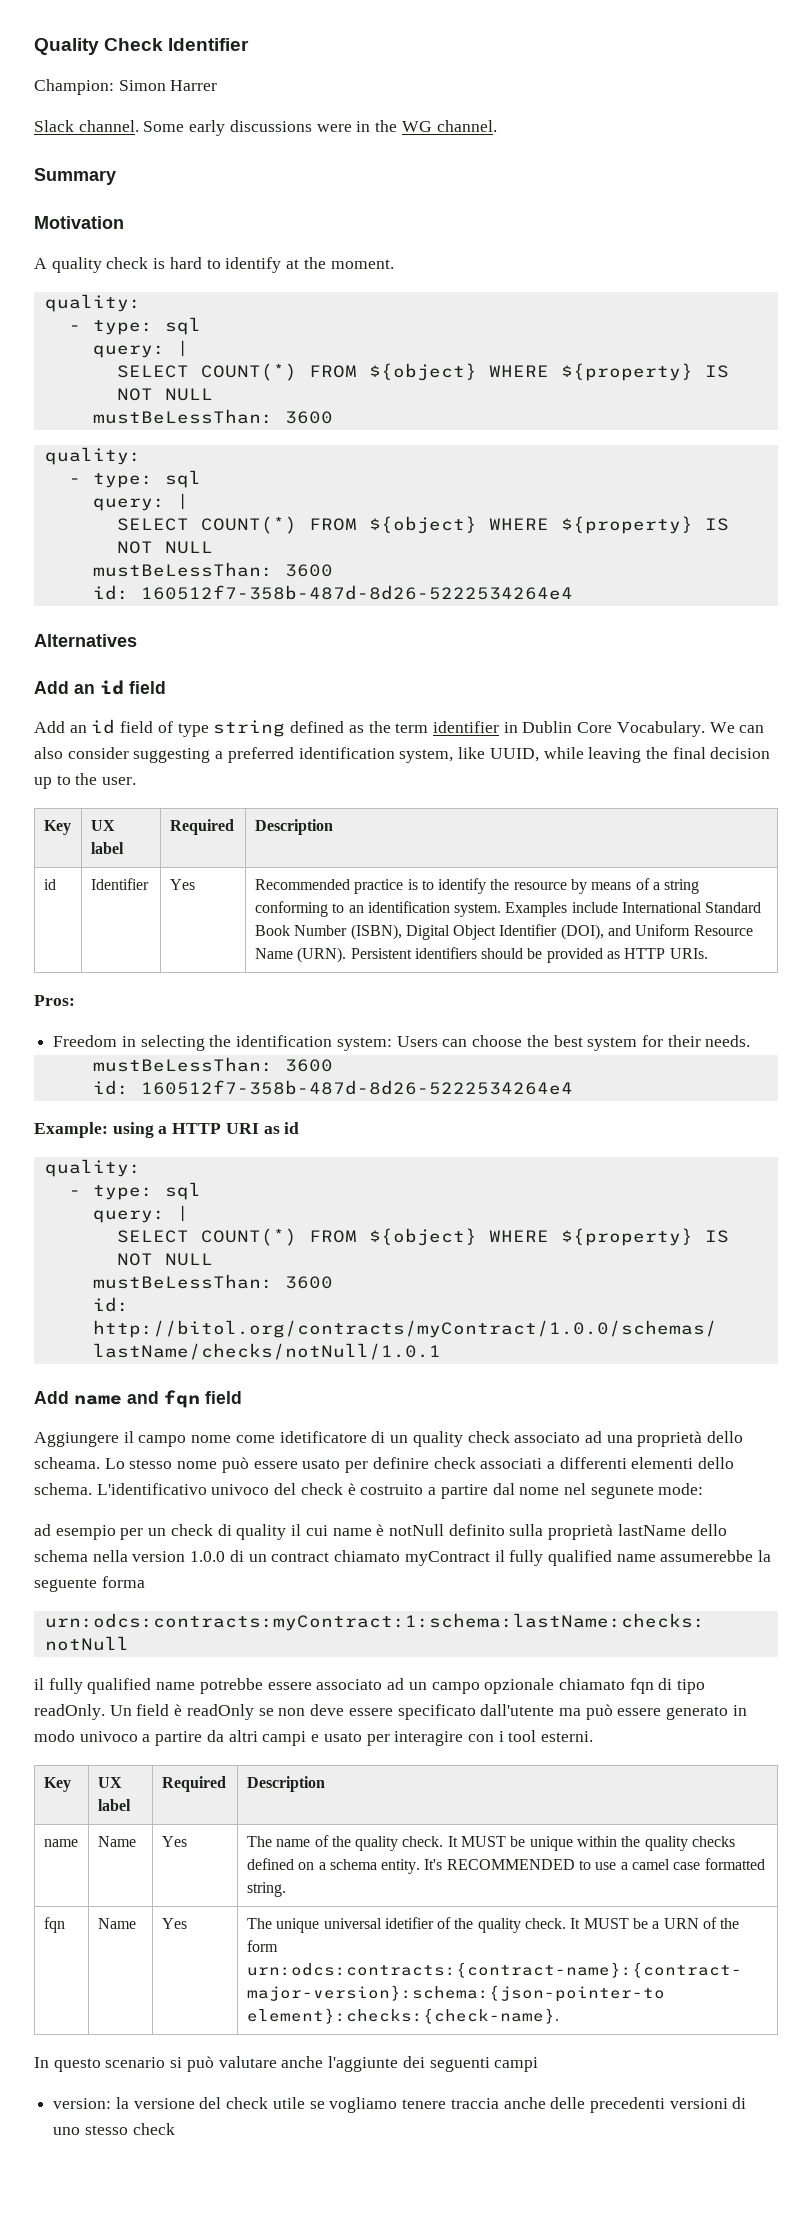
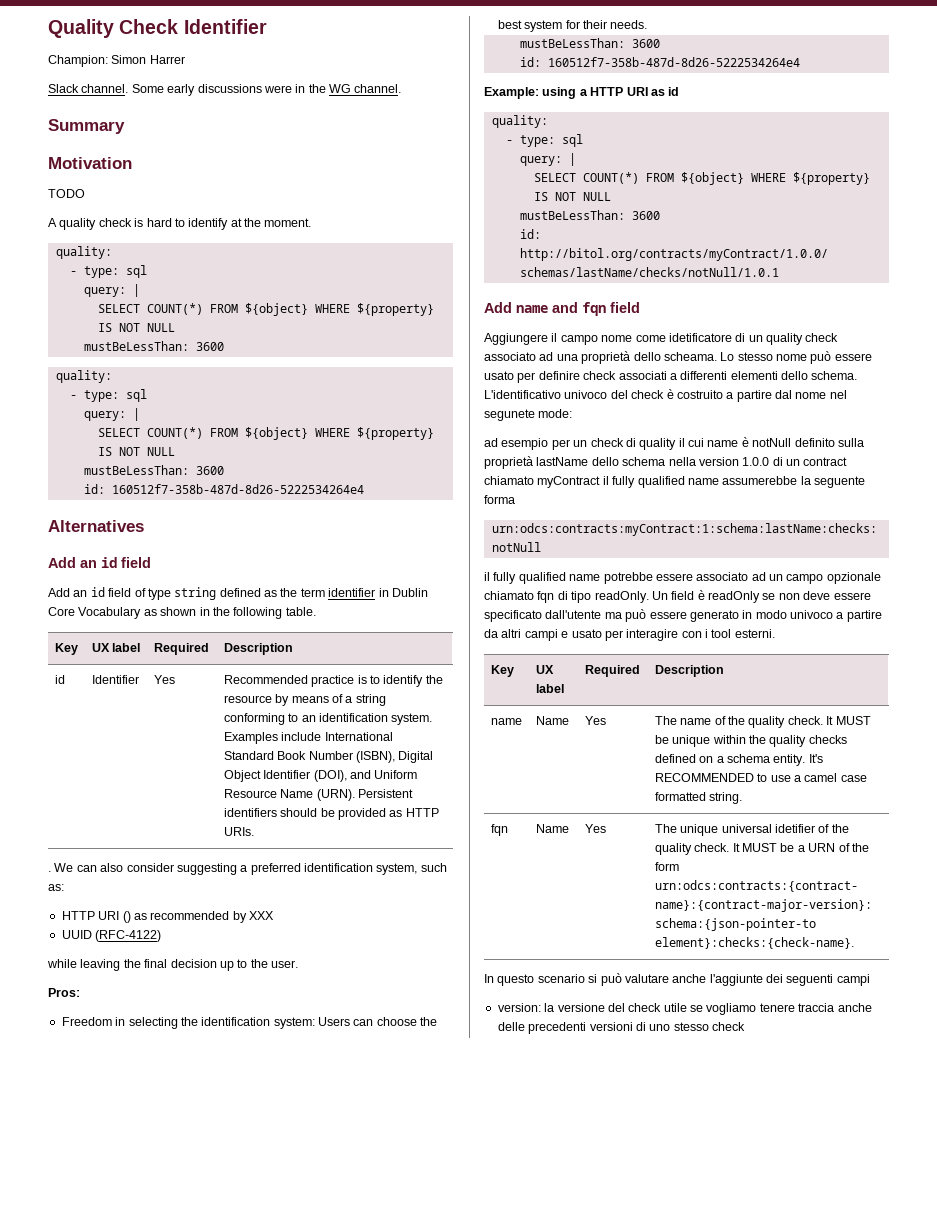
+ TODO
- Add an id field of type string defined as the term identifier in Dublin Core Vocabulary. We can also consider suggesting a preferred identification system, like UUID, while leaving the final decision up to the user.
+ Add an id field of type string defined as the term identifier in Dublin Core Vocabulary as shown in the following table.
+ . We can also consider suggesting a preferred identification system, such as:
+ HTTP URI () as recommended by XXX
+ UUID (RFC-4122)
+ while leaving the final decision up to the user.

